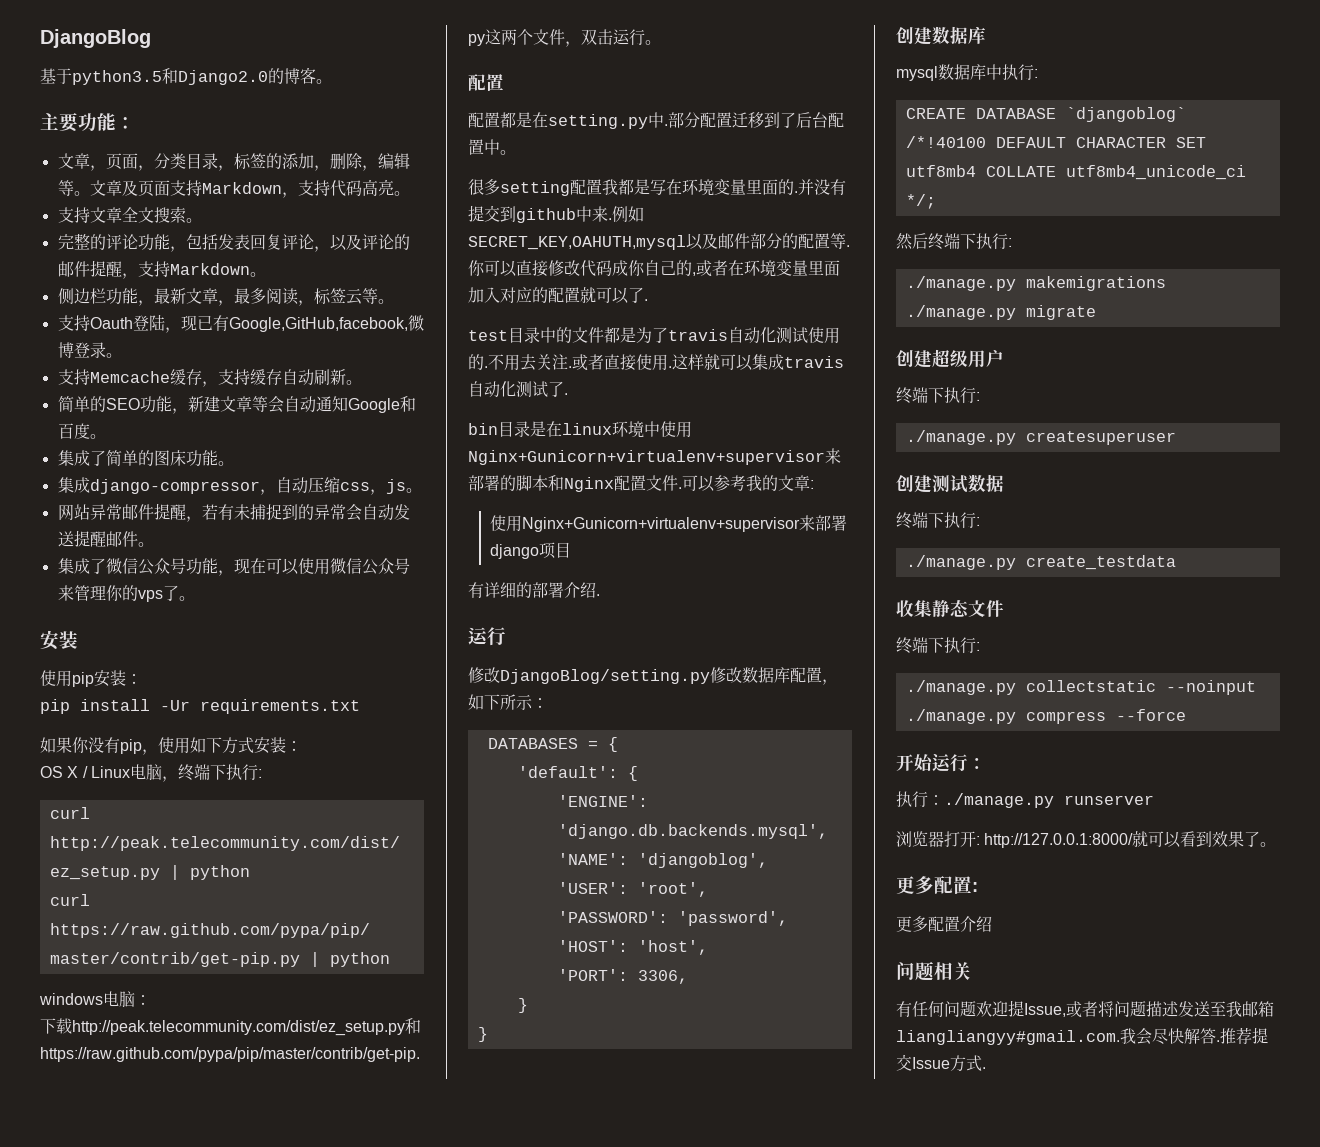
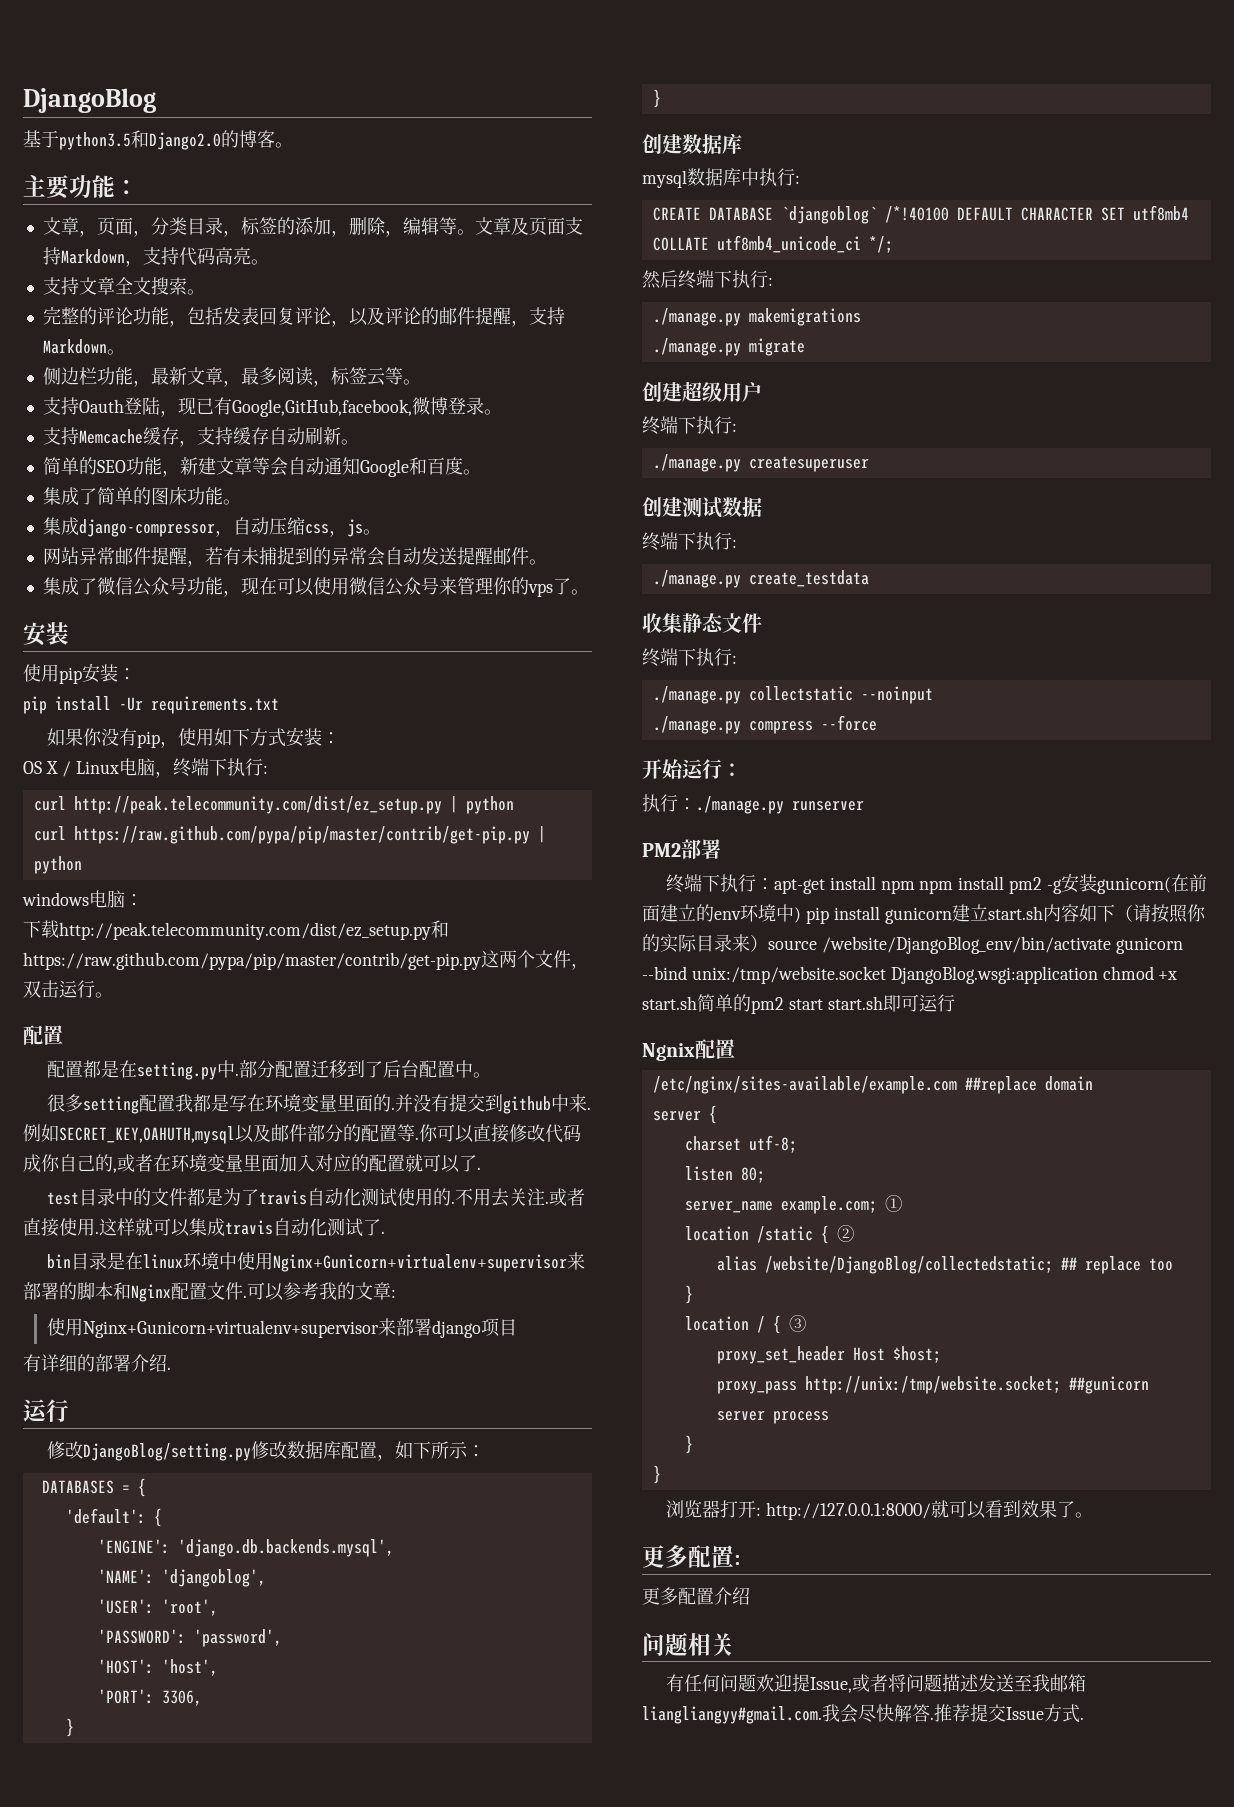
+ PM2部署
+ 终端下执行：apt-get install npm npm install pm2 -g安装gunicorn(在前面建立的env环境中) pip install gunicorn建立start.sh内容如下（请按照你的实际目录来）source /website/DjangoBlog_env/bin/activate gunicorn --bind unix:/tmp/website.socket DjangoBlog.wsgi:application chmod +x start.sh简单的pm2 start start.sh即可运行
+ Ngnix配置
+ /etc/nginx/sites-available/example.com ##replace domain
+ server {
+ charset utf-8;
+ listen 80;
+ server_name example.com; ①
+ location /static { ②
+ alias /website/DjangoBlog/collectedstatic; ## replace too
+ }
+ location / { ③
+ proxy_set_header Host $host;
+ proxy_pass http://unix:/tmp/website.socket; ##gunicorn server process
+ }
+ }

